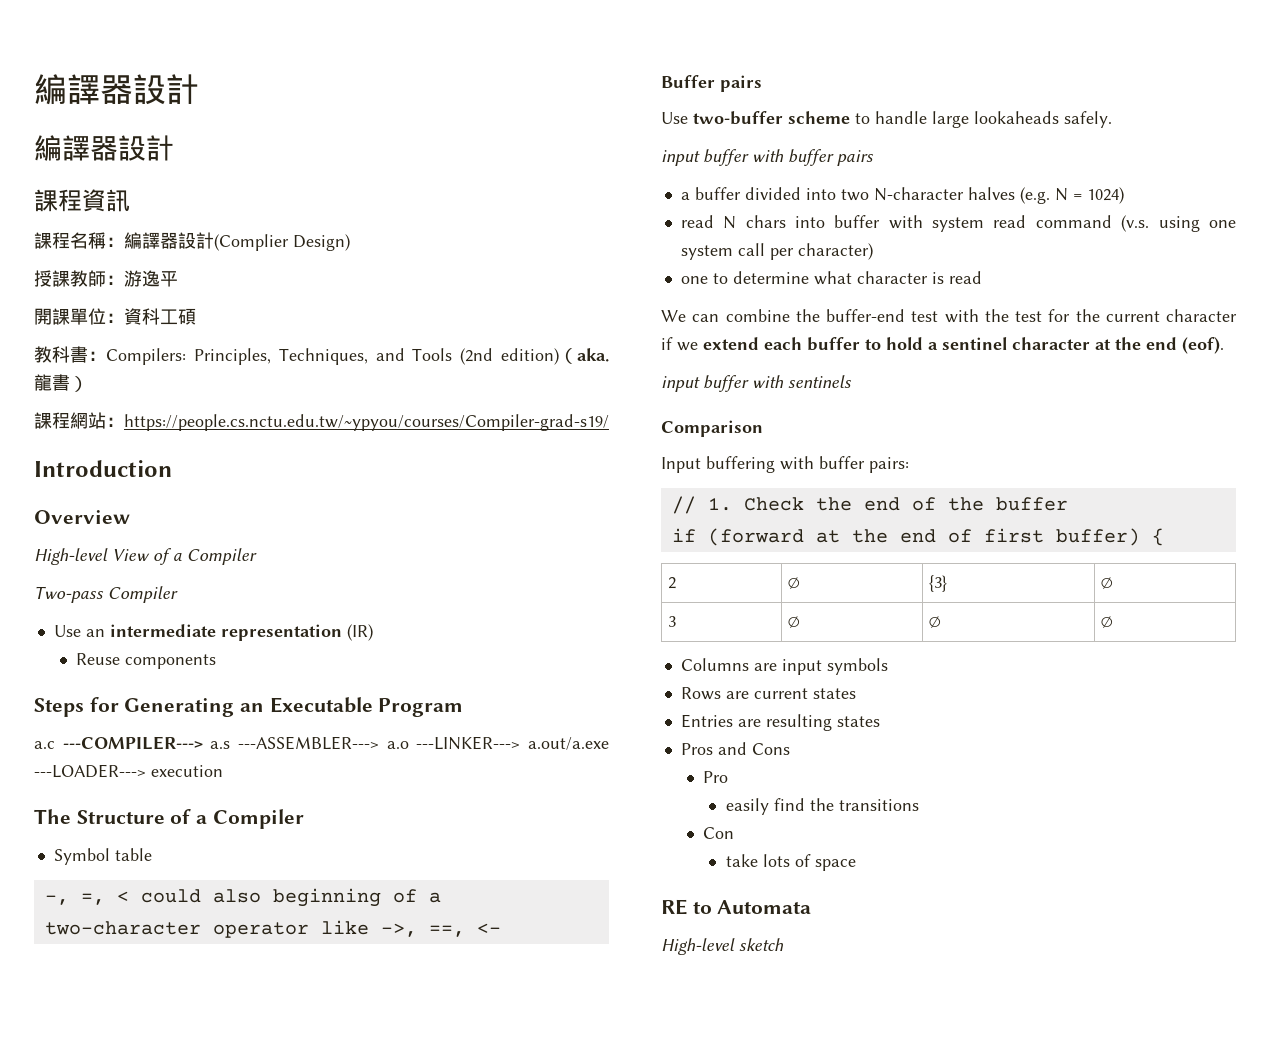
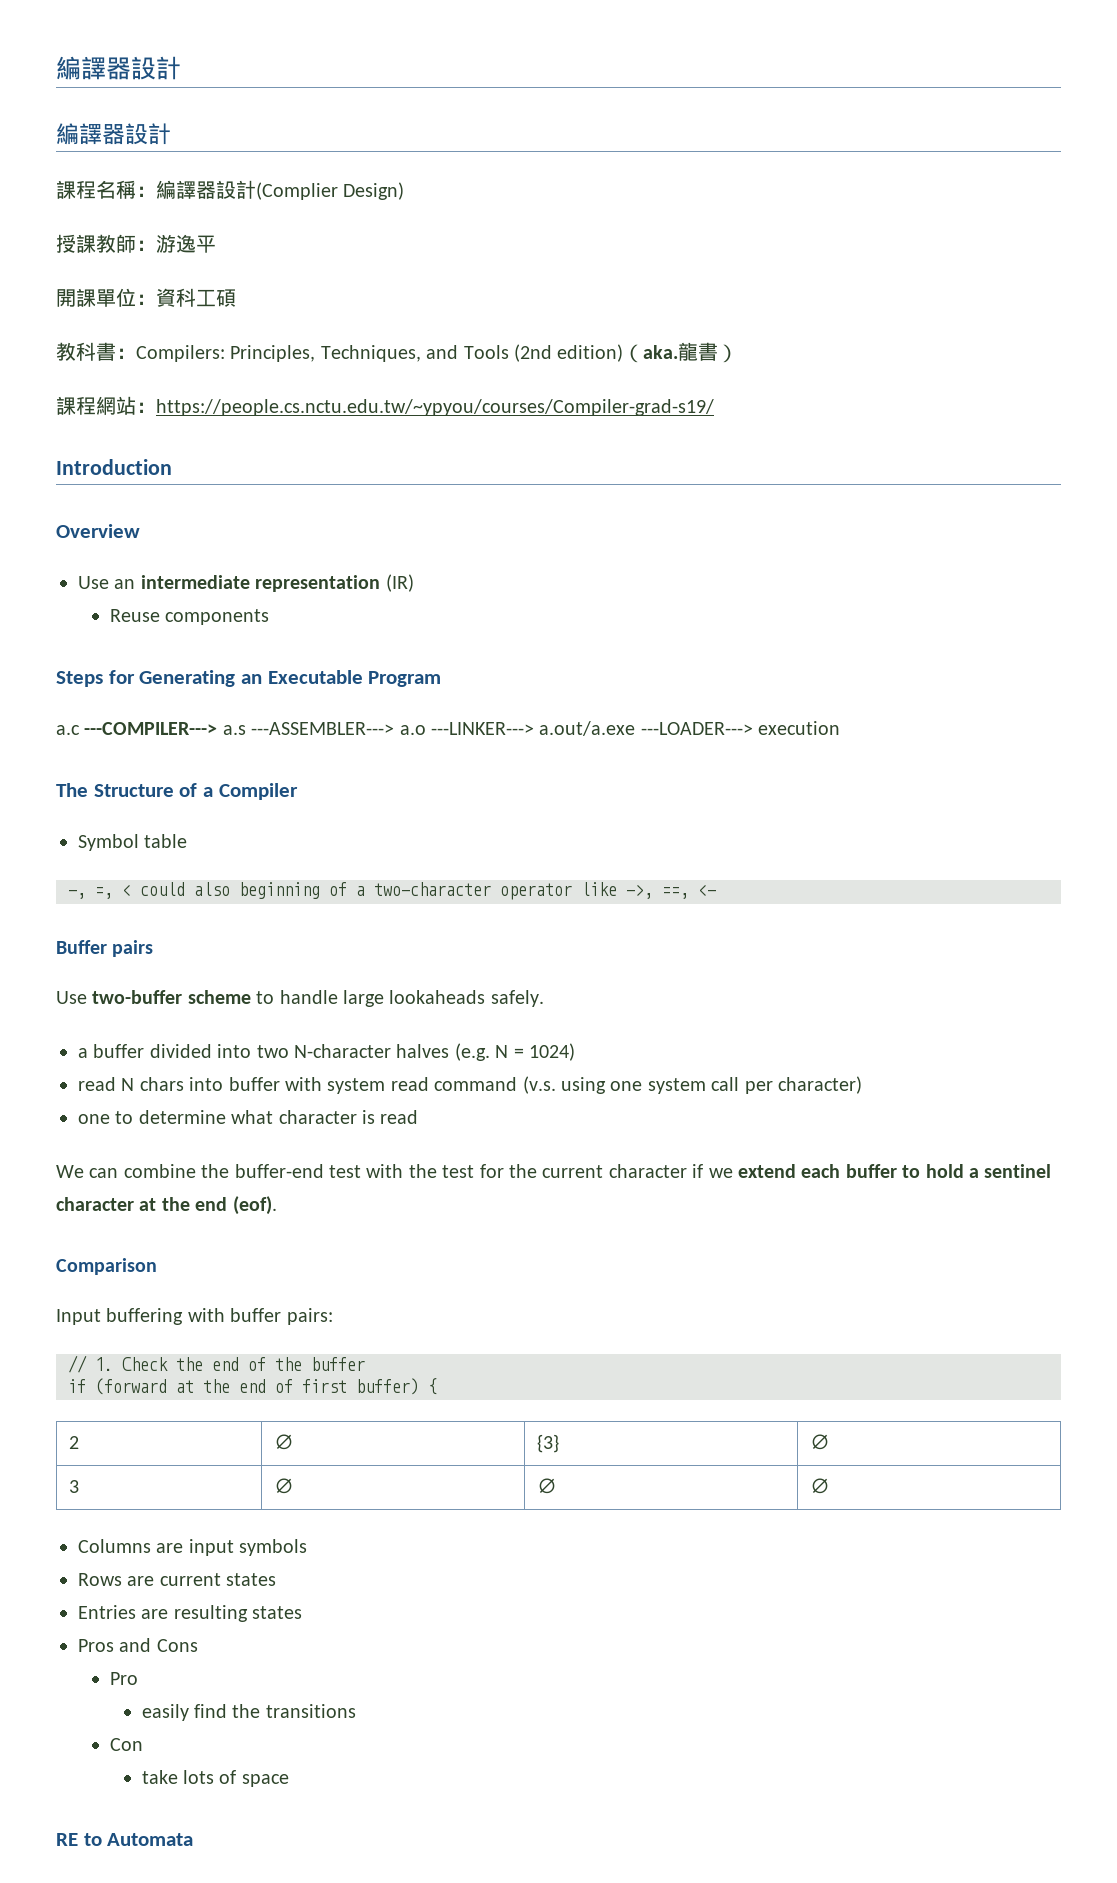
- 課程資訊
- High-level View of a Compiler
- Two-pass Compiler
- input buffer with buffer pairs
- input buffer with sentinels
- High-level sketch

